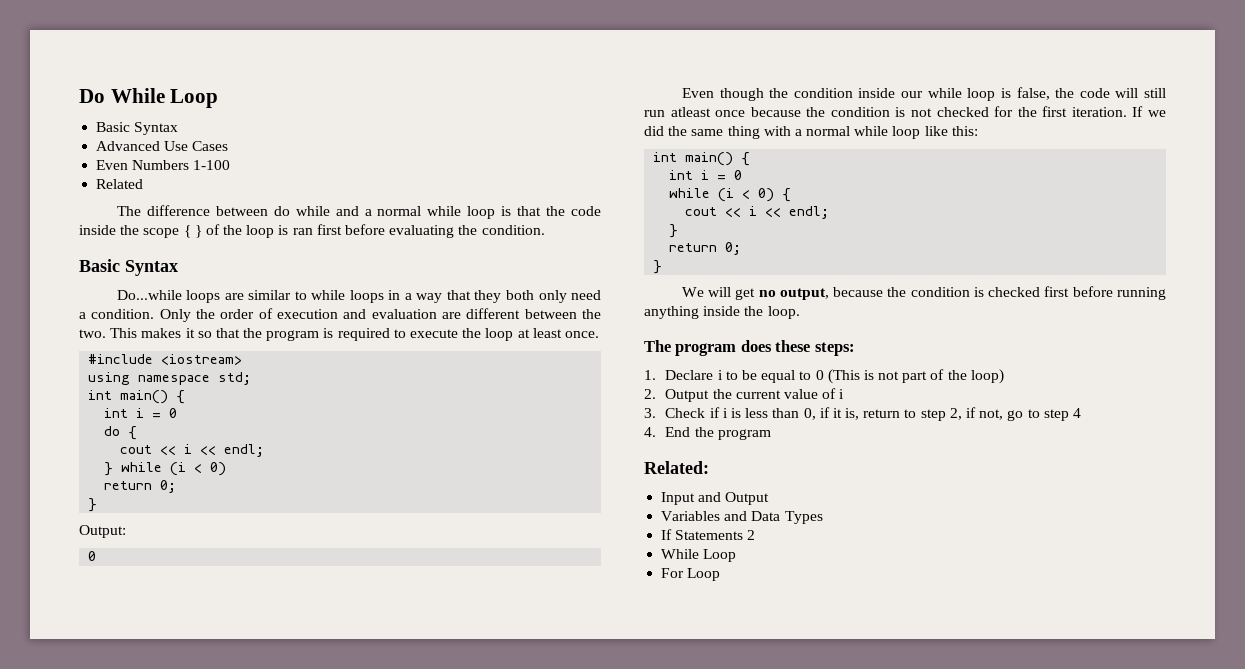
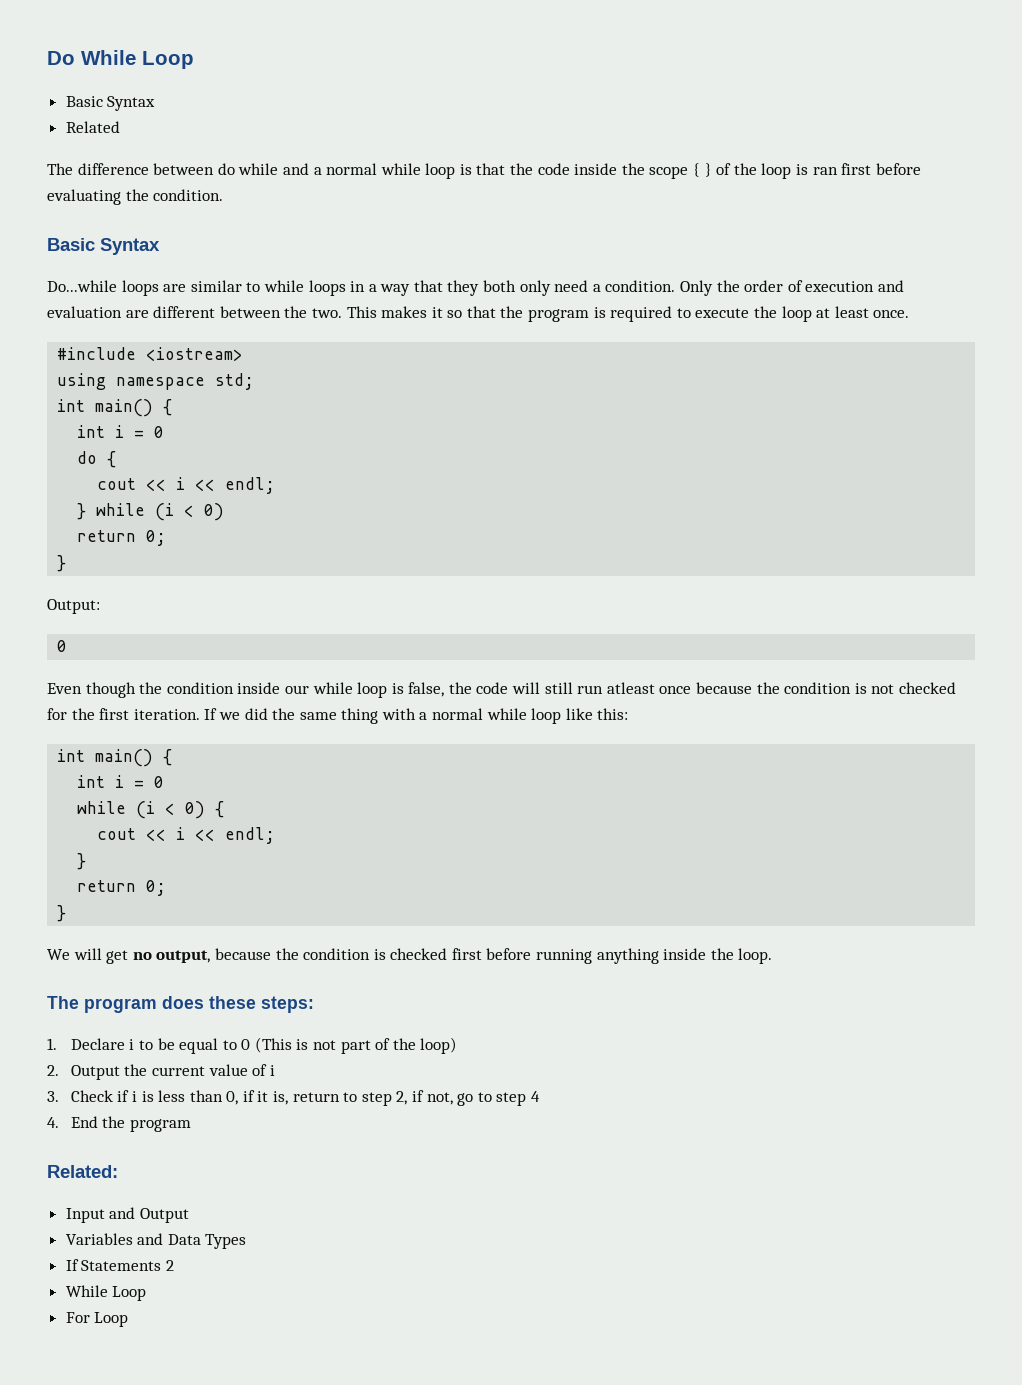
- Advanced Use Cases
- Even Numbers 1-100

